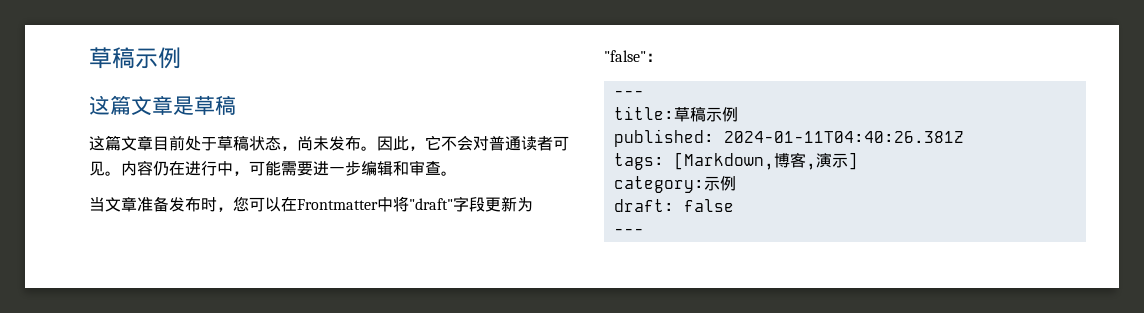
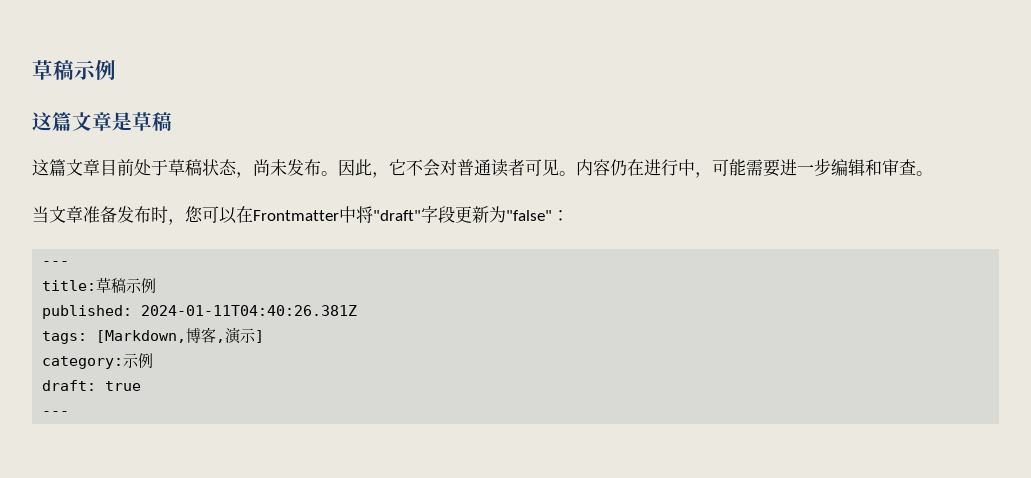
- draft: false
+ draft: true

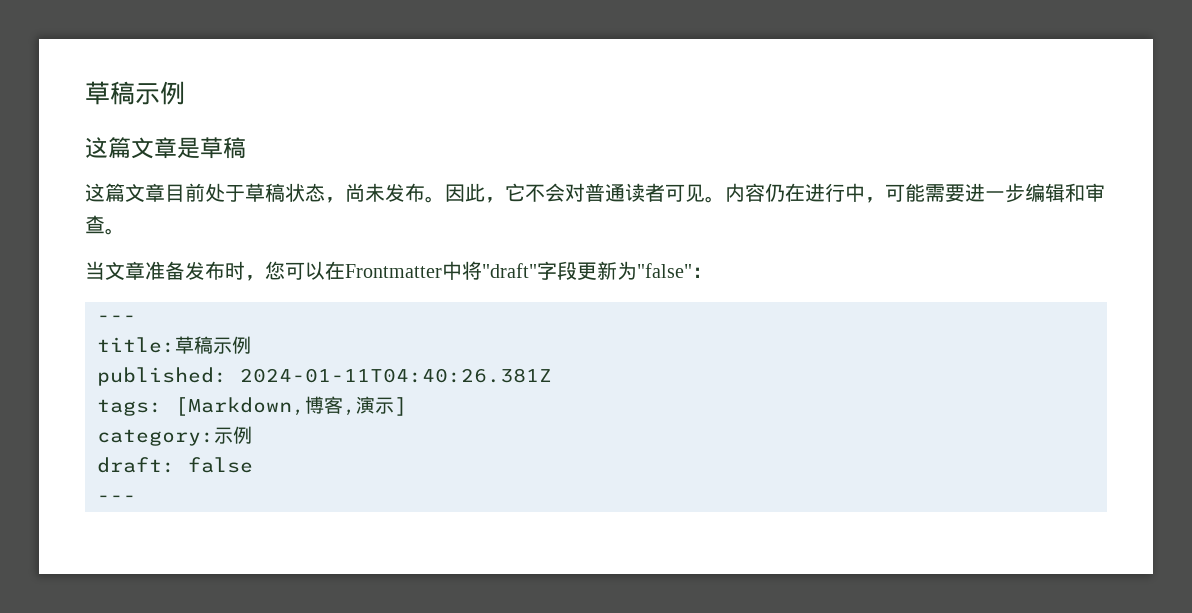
- draft: true
+ draft: false

